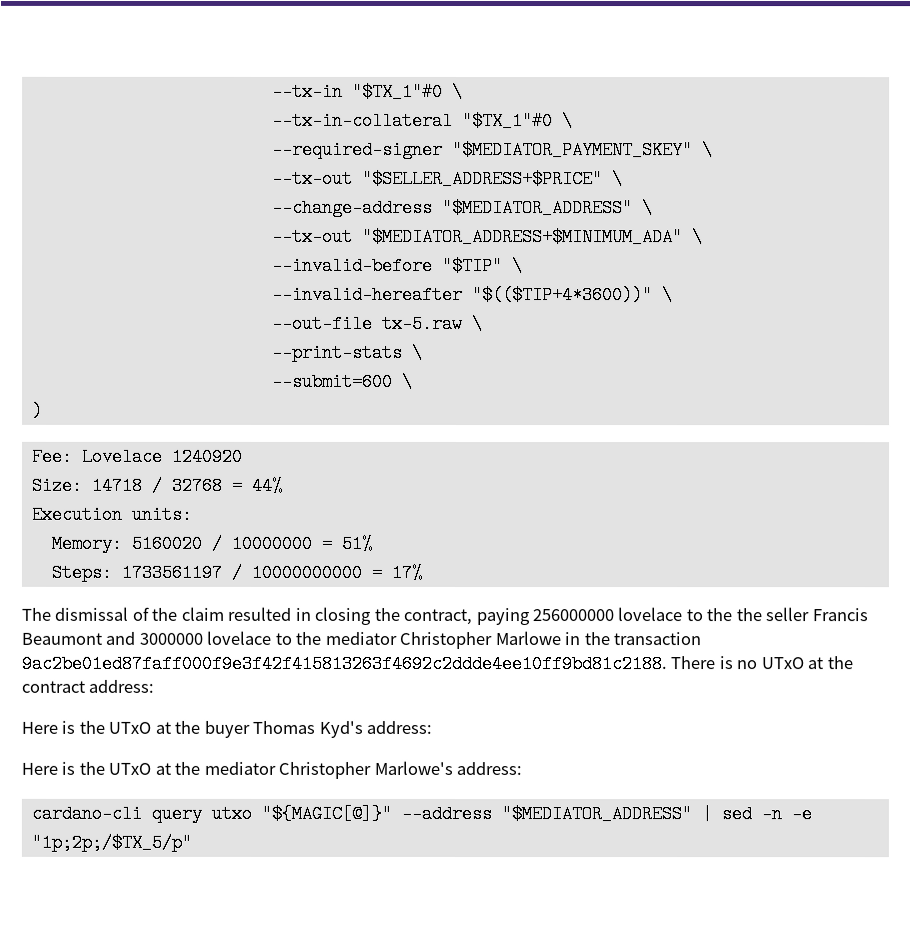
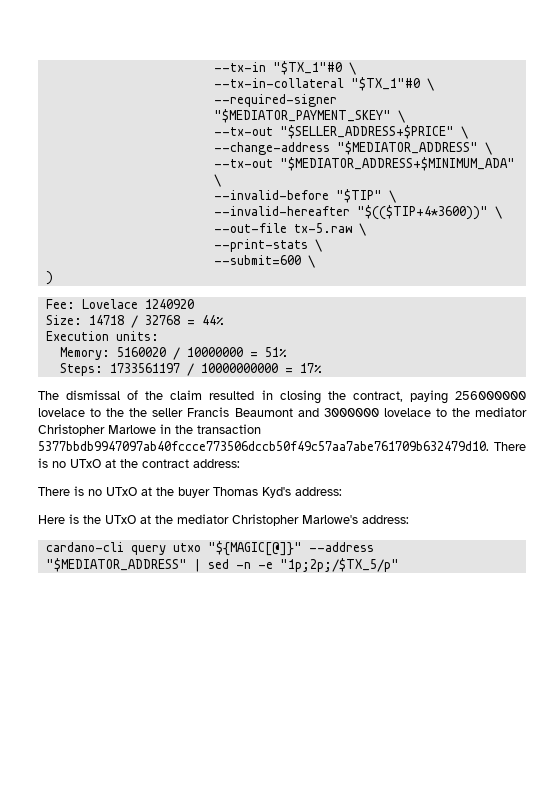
- The dismissal of the claim resulted in closing the contract, paying 256000000 lovelace to the the seller Francis Beaumont and 3000000 lovelace to the mediator Christopher Marlowe in the transaction 9ac2be01ed87faff000f9e3f42f415813263f4692c2ddde4ee10ff9bd81c2188.
+ The dismissal of the claim resulted in closing the contract, paying 256000000 lovelace to the the seller Francis Beaumont and 3000000 lovelace to the mediator Christopher Marlowe in the transaction 5377bbdb9947097ab40fccce773506dccb50f49c57aa7abe761709b632479d10.
- Here is the UTxO at the buyer Thomas Kyd's address:
+ There is no UTxO at the buyer Thomas Kyd's address:

